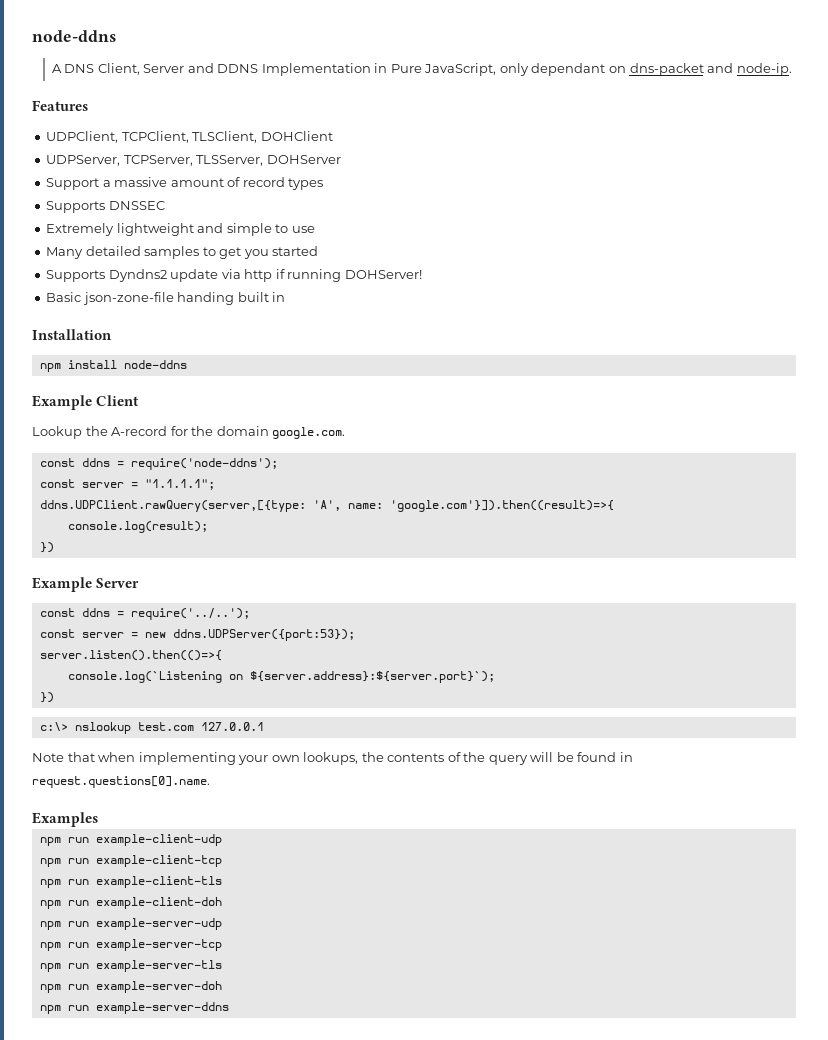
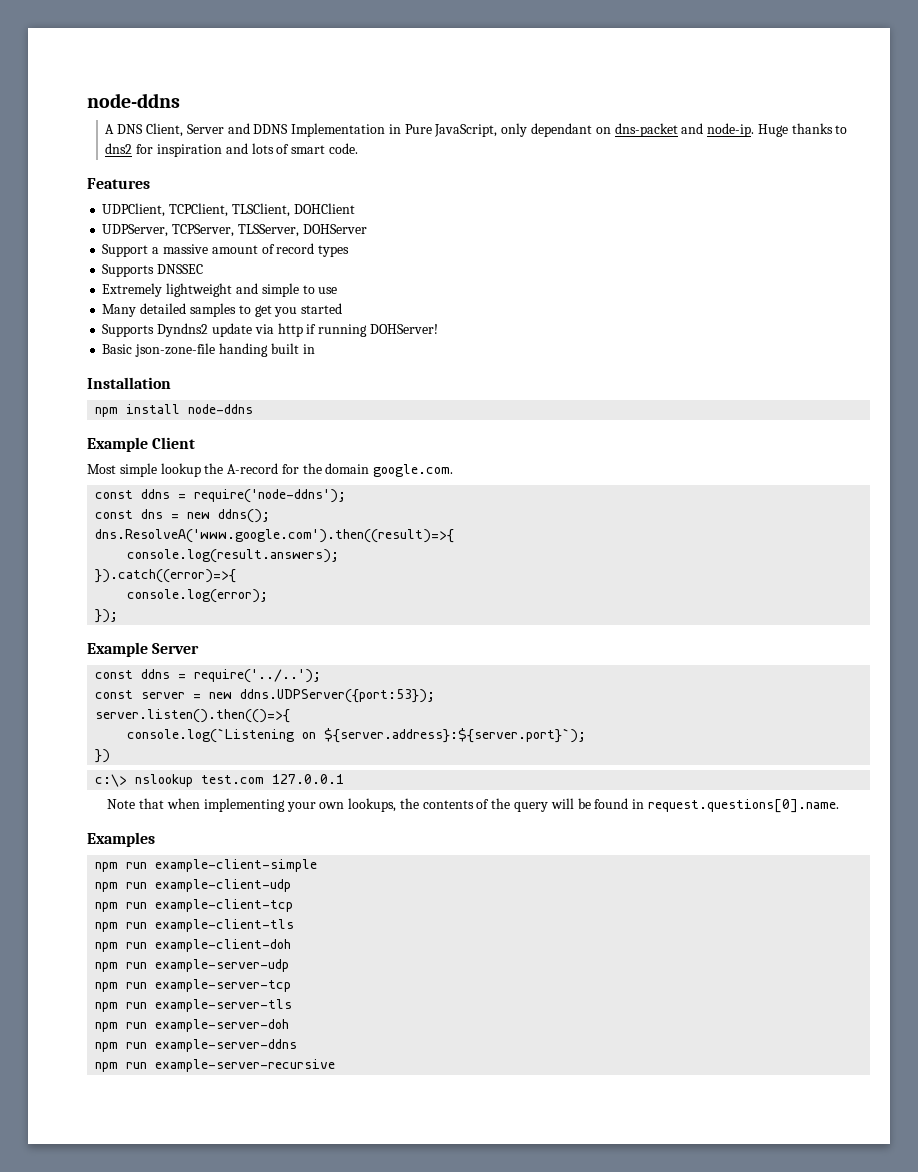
+ Huge thanks to dns2 for inspiration and lots of smart code.
- Lookup the A-record for the domain google.com.
+ Most simple lookup the A-record for the domain google.com.
- const server = "1.1.1.1";
- ddns.UDPClient.rawQuery(server,[{type: 'A', name: 'google.com'}]).then((result)=>{
- console.log(result);
- })
+ const dns = new ddns();
+ dns.ResolveA('www.google.com').then((result)=>{
+ console.log(result.answers);
+ }).catch((error)=>{
+ console.log(error);
+ });
+ npm run example-client-simple
+ npm run example-server-recursive

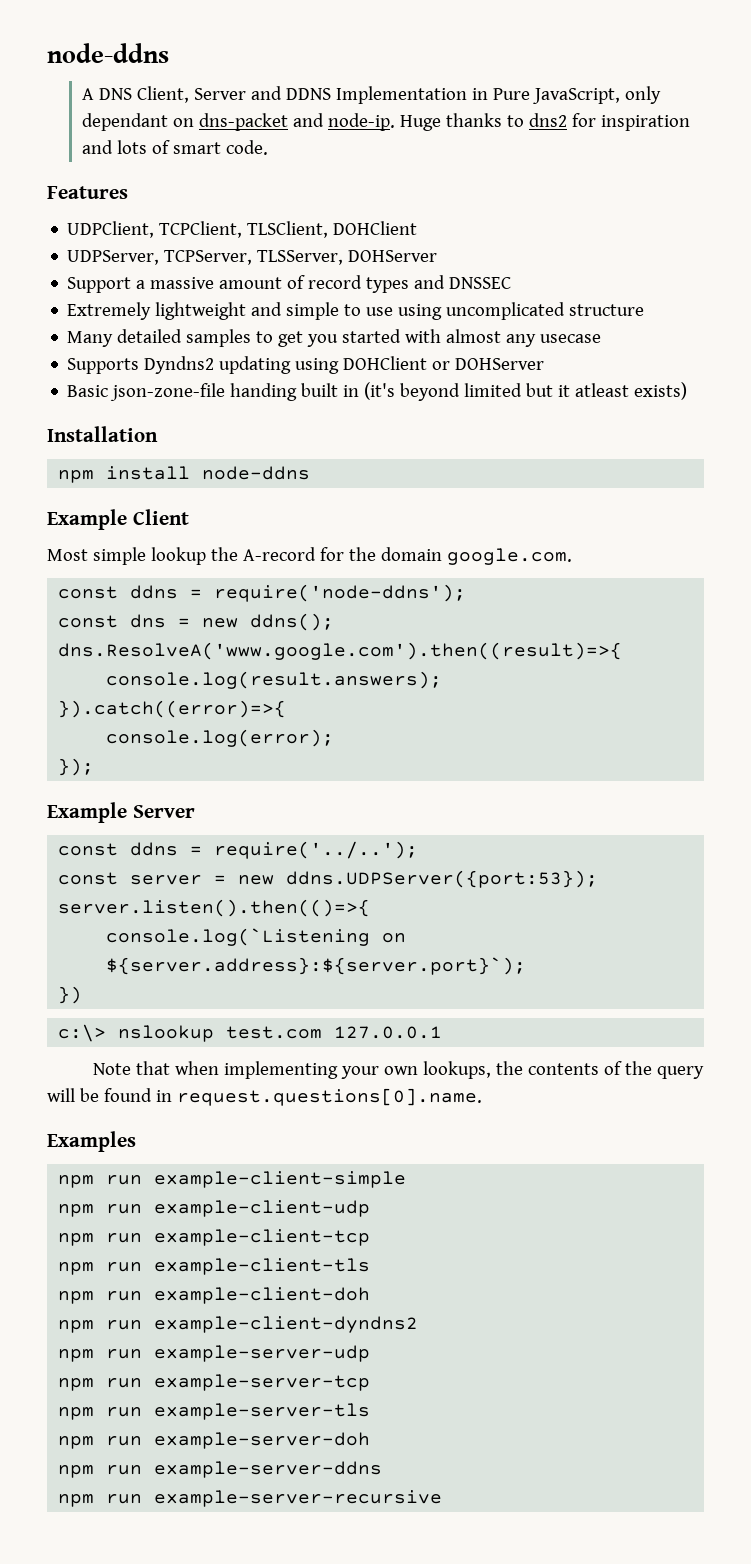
- Support a massive amount of record types
- Supports DNSSEC
+ Support a massive amount of record types and DNSSEC
- Extremely lightweight and simple to use
+ Extremely lightweight and simple to use using uncomplicated structure
- Many detailed samples to get you started
- Supports Dyndns2 update via http if running DOHServer!
+ Many detailed samples to get you started with almost any usecase
+ Supports Dyndns2 updating using DOHClient or DOHServer
- Basic json-zone-file handing built in
+ Basic json-zone-file handing built in (it's beyond limited but it atleast exists)
+ npm run example-client-dyndns2

